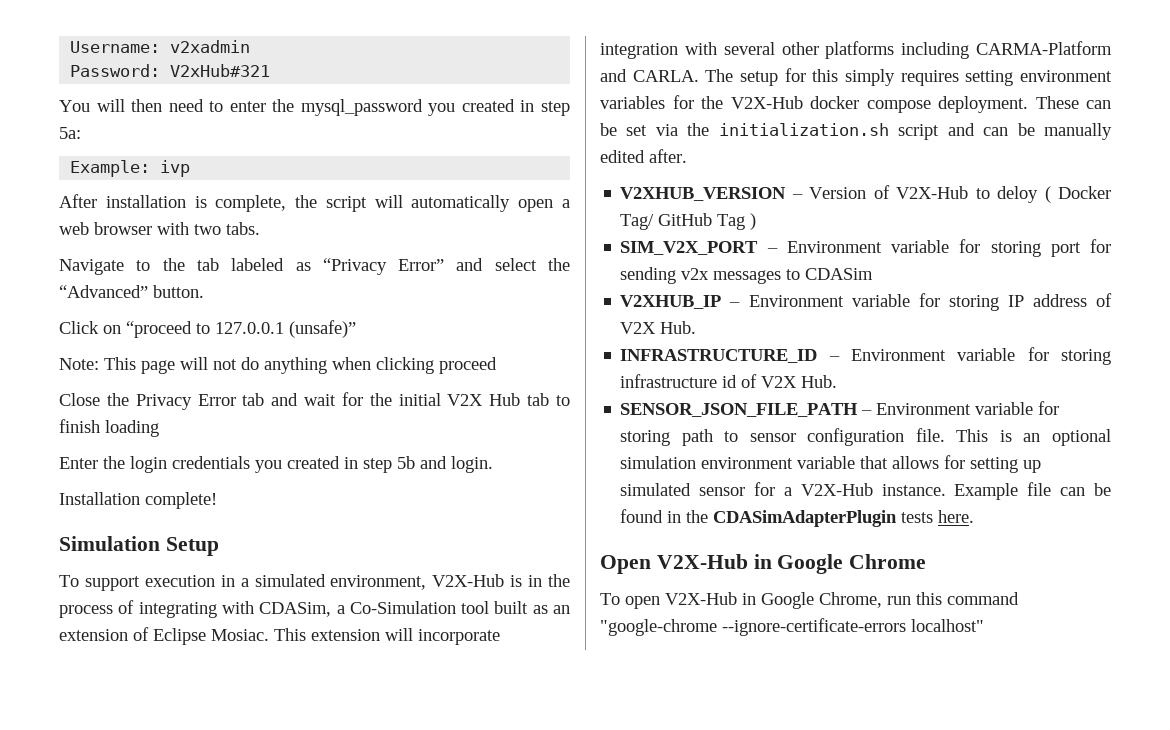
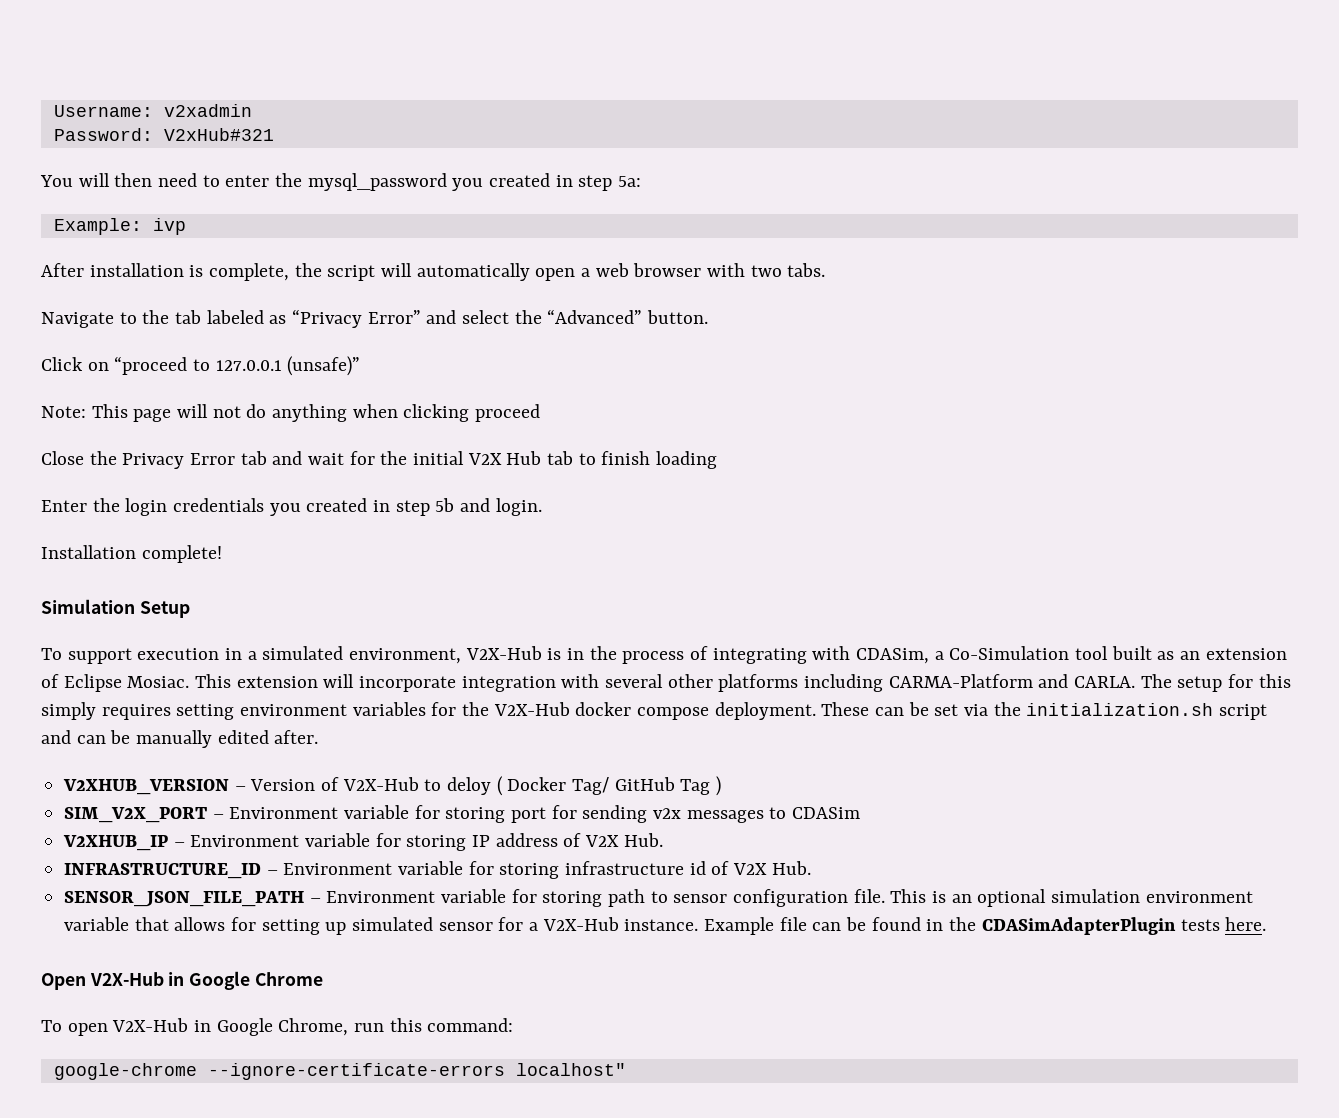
- To open V2X-Hub in Google Chrome, run this command "google-chrome --ignore-certificate-errors localhost"
+ To open V2X-Hub in Google Chrome, run this command:
+ google-chrome --ignore-certificate-errors localhost"

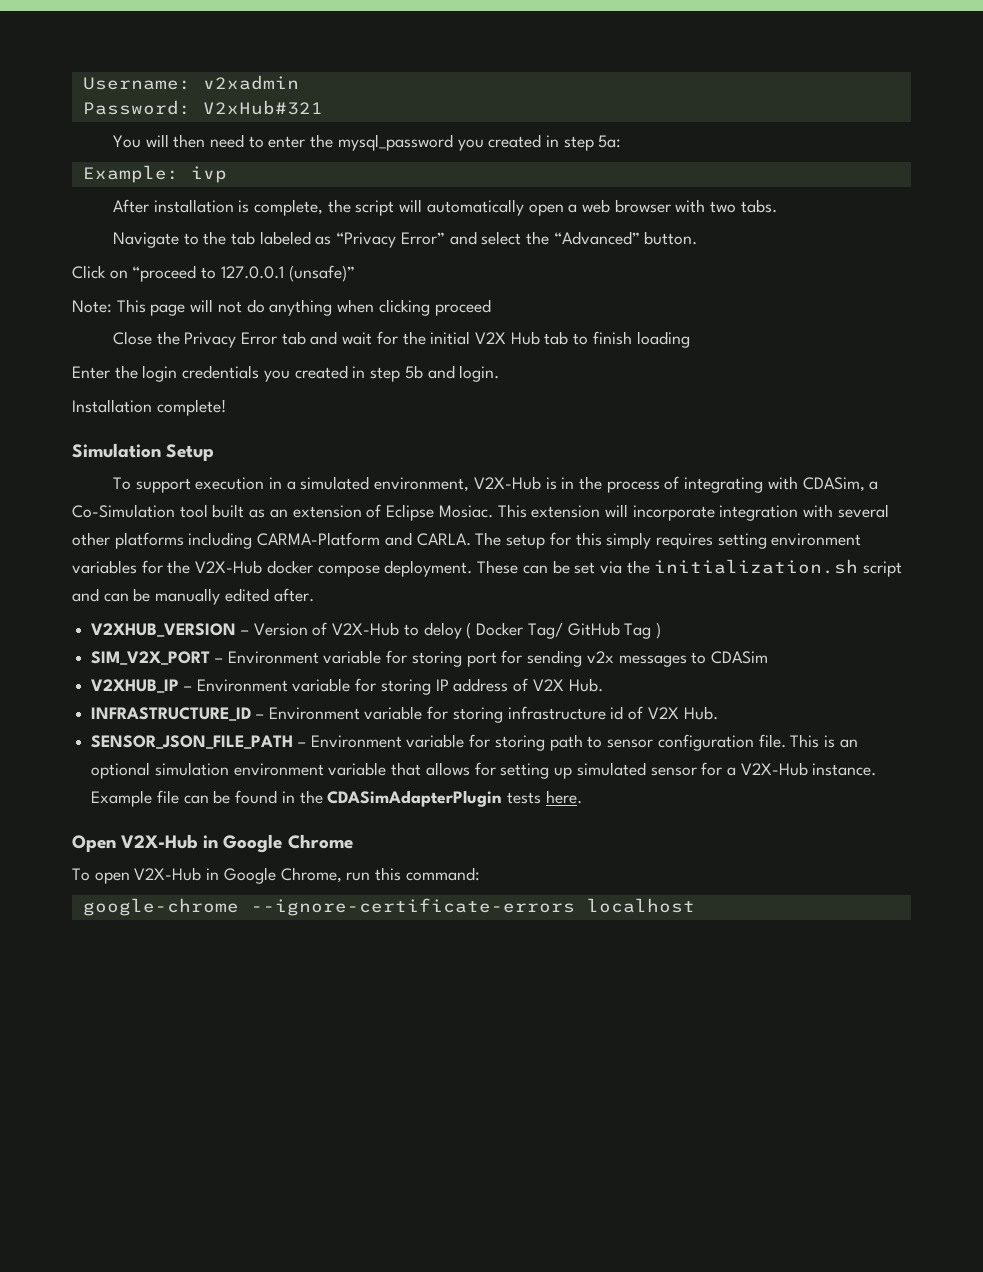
- google-chrome --ignore-certificate-errors localhost"
+ google-chrome --ignore-certificate-errors localhost

